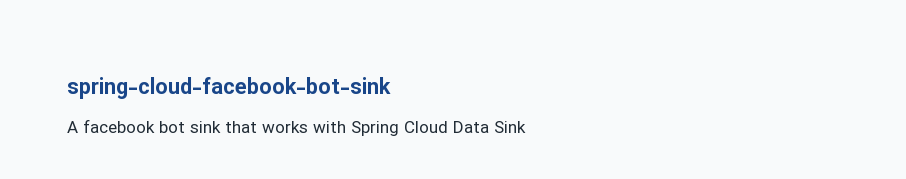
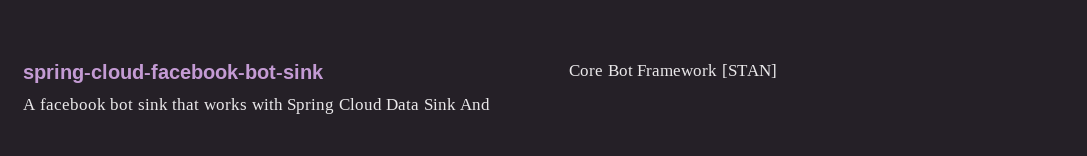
- A facebook bot sink that works with Spring Cloud Data Sink
+ A facebook bot sink that works with Spring Cloud Data Sink And Core Bot Framework [STAN]

